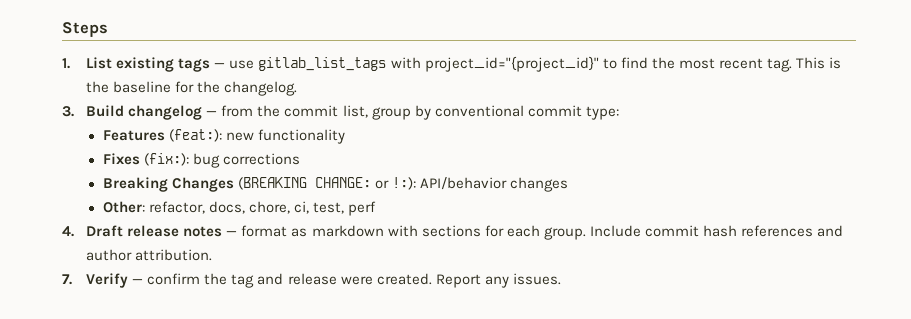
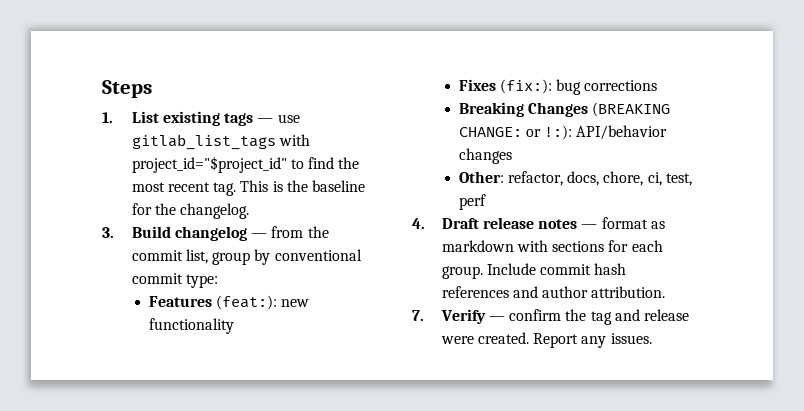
- 1. List existing tags — use gitlab_list_tags with project_id="{project_id}" to find the most recent tag.
+ 1. List existing tags — use gitlab_list_tags with project_id="$project_id" to find the most recent tag.

